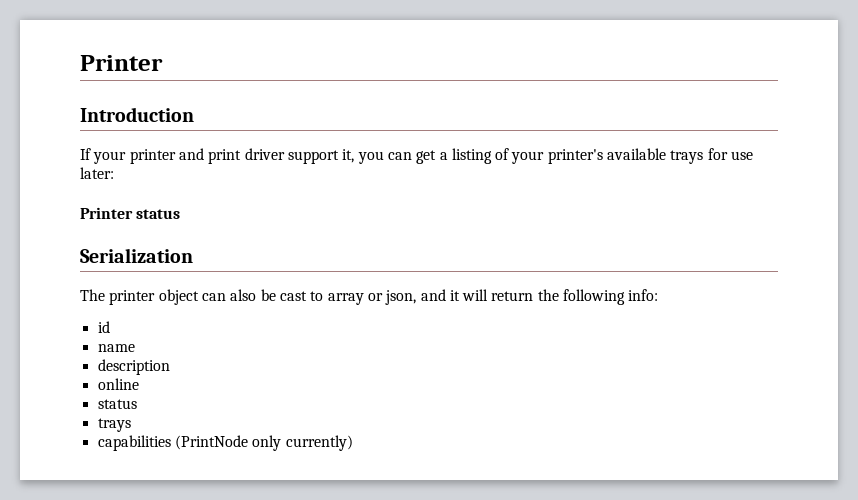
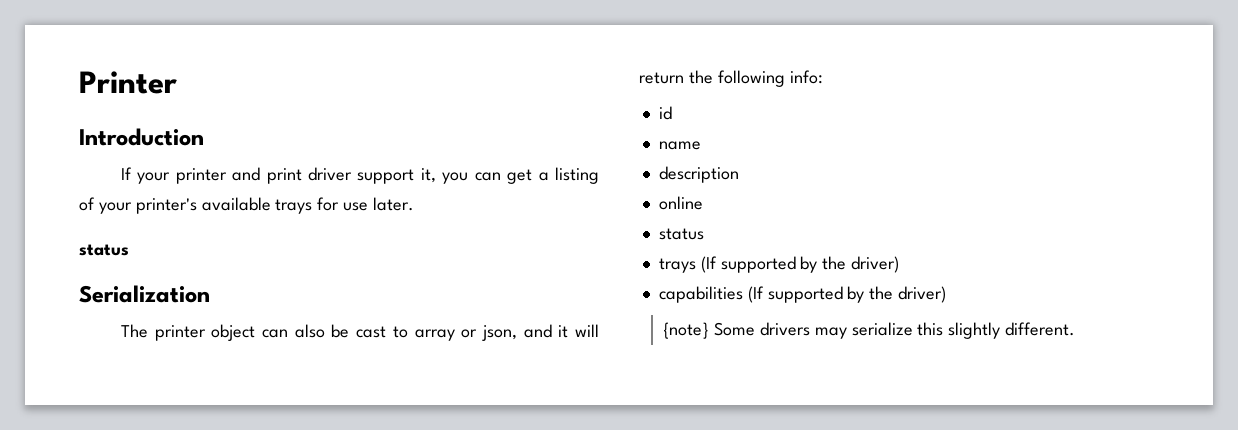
- If your printer and print driver support it, you can get a listing of your printer's available trays for use later:
- Printer status
+ If your printer and print driver support it, you can get a listing of your printer's available trays for use later.
+ status
  online
  status
- trays
- capabilities (PrintNode only currently)
+ trays (If supported by the driver)
+ capabilities (If supported by the driver)
+ {note} Some drivers may serialize this slightly different.

